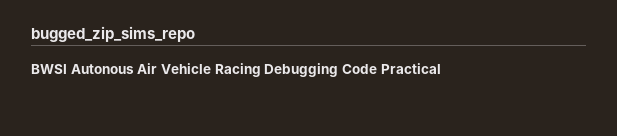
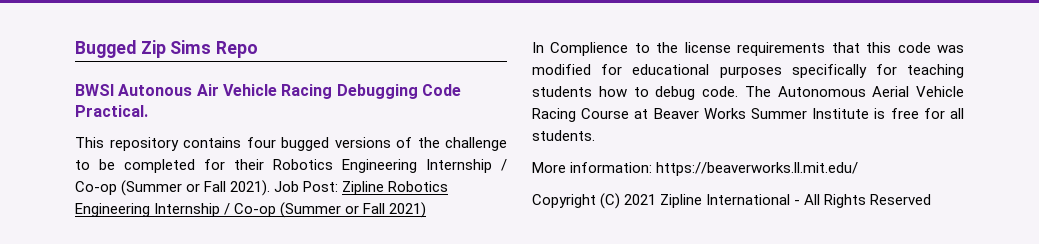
- bugged_zip_sims_repo
+ Bugged Zip Sims Repo
- BWSI Autonous Air Vehicle Racing Debugging Code Practical
+ BWSI Autonous Air Vehicle Racing Debugging Code Practical.
+ This repository contains four bugged versions of the challenge to be completed for their Robotics Engineering Internship / Co-op (Summer or Fall 2021). Job Post: Zipline Robotics Engineering Internship / Co-op (Summer or Fall 2021)
+ In Complience to the license requirements that this code was modified for educational purposes specifically for teaching students how to debug code. The Autonomous Aerial Vehicle Racing Course at Beaver Works Summer Institute is free for all students.
+ More information: https://beaverworks.ll.mit.edu/
+ Copyright (C) 2021 Zipline International - All Rights Reserved

